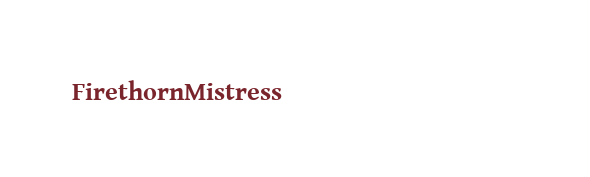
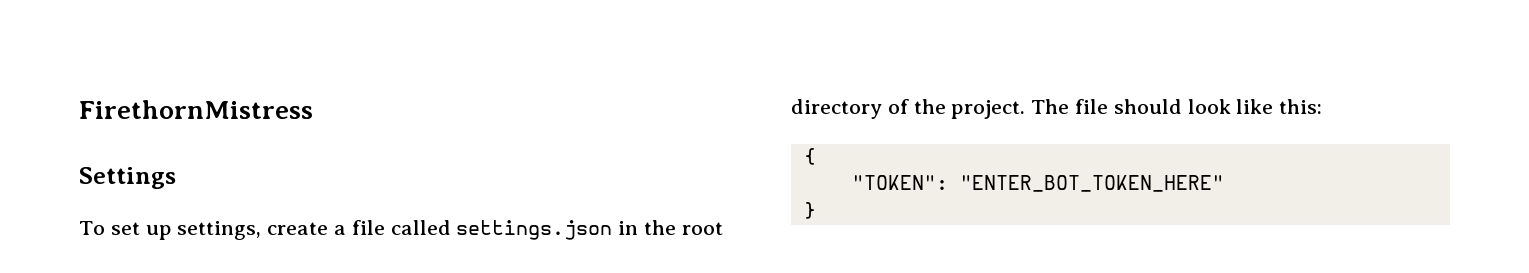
+ Settings
+ To set up settings, create a file called settings.json in the root directory of the project. The file should look like this:
+ {
+ "TOKEN": "ENTER_BOT_TOKEN_HERE"
+ }

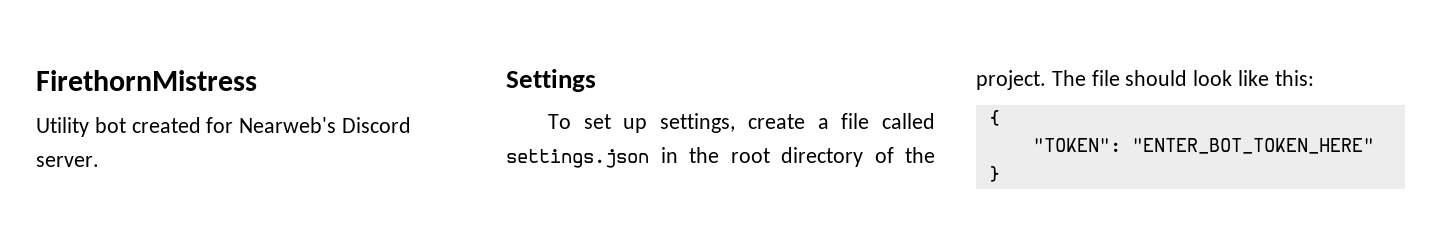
+ Utility bot created for Nearweb's Discord server.

